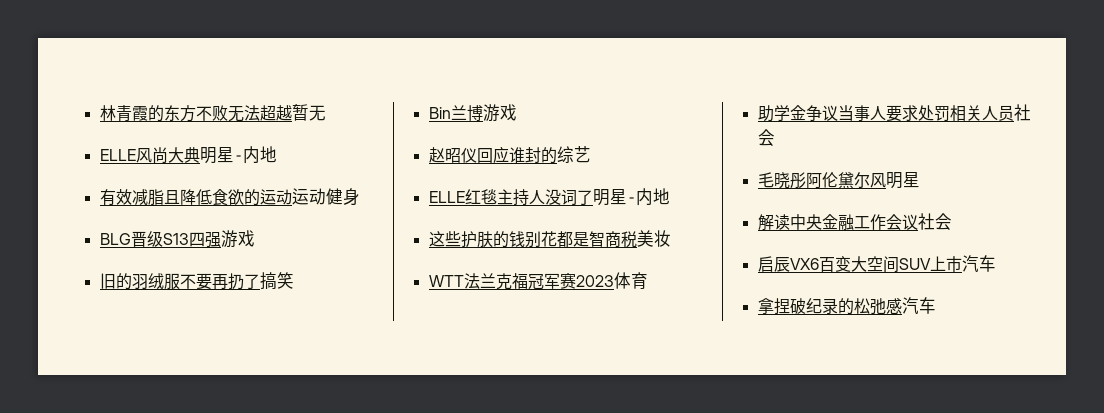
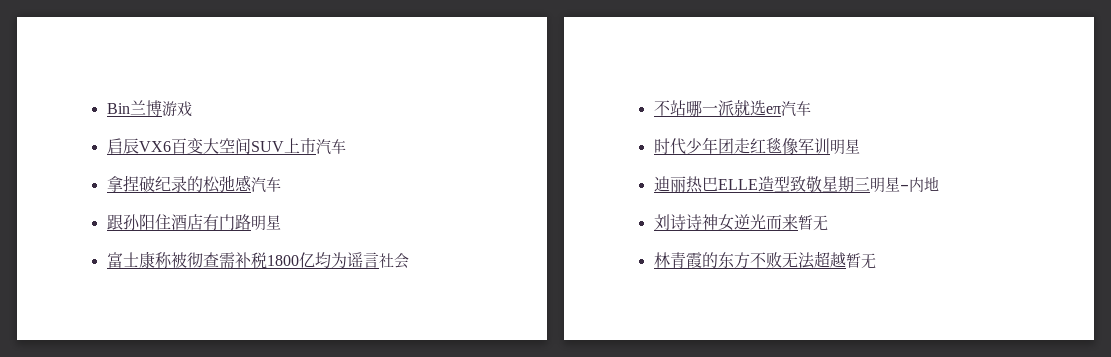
- 林青霞的东方不败无法超越暂无
- ELLE风尚大典明星-内地
- 有效减脂且降低食欲的运动运动健身
- BLG晋级S13四强游戏
- 旧的羽绒服不要再扔了搞笑
  Bin兰博游戏
- 赵昭仪回应谁封的综艺
- ELLE红毯主持人没词了明星-内地
- 这些护肤的钱别花都是智商税美妆
- WTT法兰克福冠军赛2023体育
- 助学金争议当事人要求处罚相关人员社会
- 毛晓彤阿伦黛尔风明星
- 解读中央金融工作会议社会
+ 跟孙阳住酒店有门路明星
+ 富士康称被彻查需补税1800亿均为谣言社会
+ 不站哪一派就选eπ汽车
+ 时代少年团走红毯像军训明星
+ 迪丽热巴ELLE造型致敬星期三明星-内地
+ 刘诗诗神女逆光而来暂无
+ 林青霞的东方不败无法超越暂无

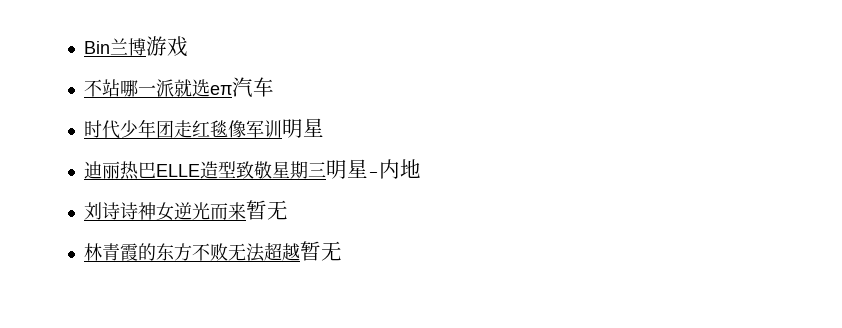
- 启辰VX6百变大空间SUV上市汽车
- 拿捏破纪录的松弛感汽车
- 跟孙阳住酒店有门路明星
- 富士康称被彻查需补税1800亿均为谣言社会

